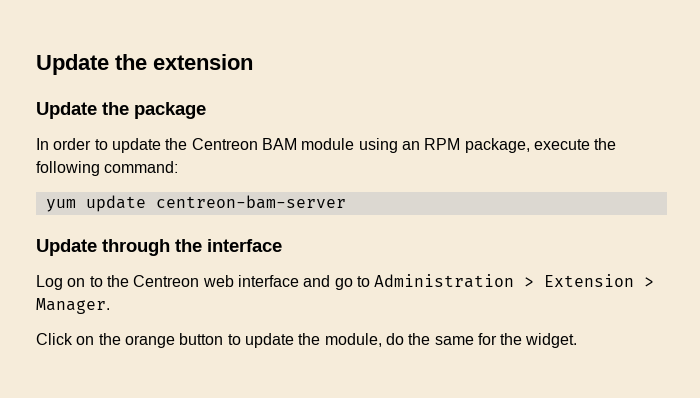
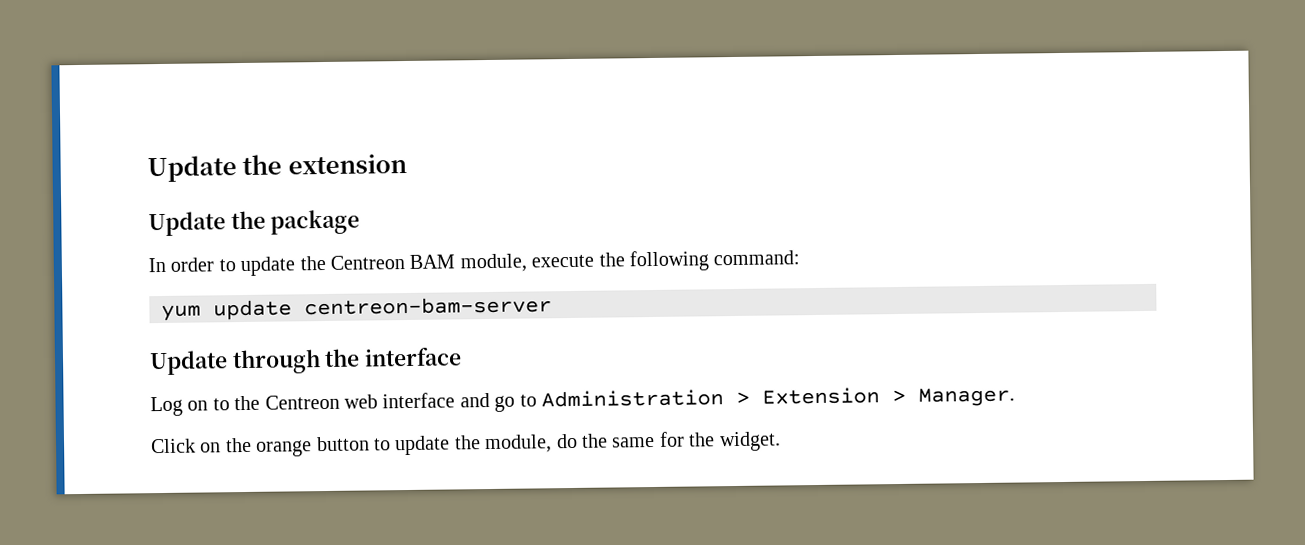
- In order to update the Centreon BAM module using an RPM package, execute the following command:
+ In order to update the Centreon BAM module, execute the following command:

